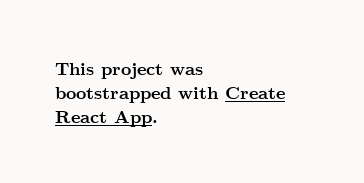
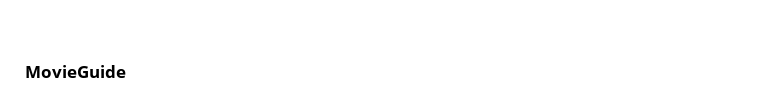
- This project was bootstrapped with Create React App.
+ MovieGuide

